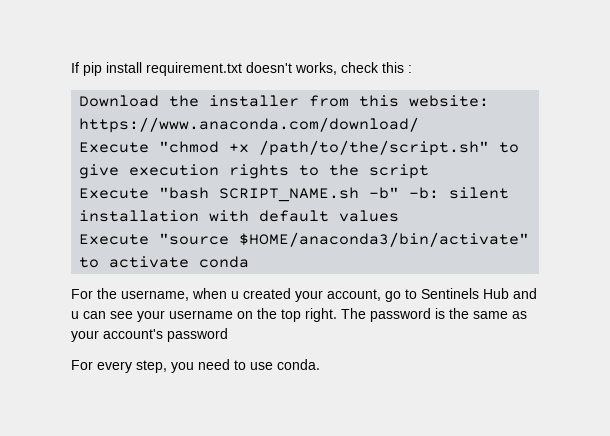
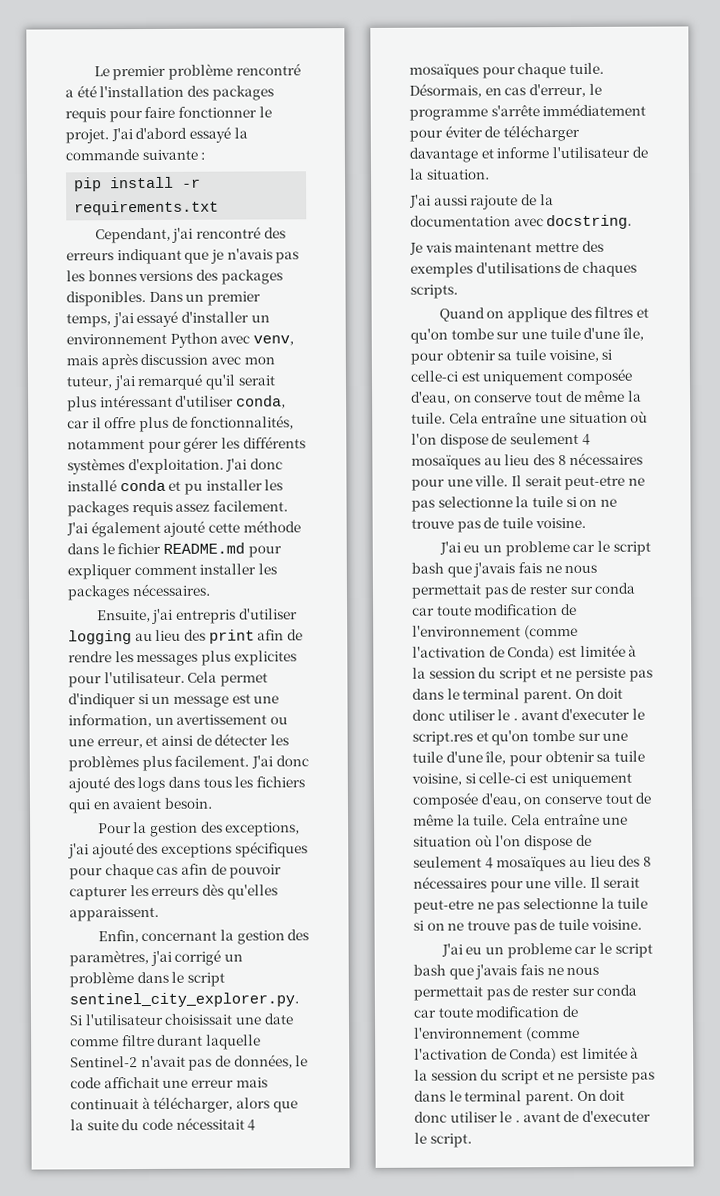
- If pip install requirement.txt doesn't works, check this :
- Download the installer from this website: https://www.anaconda.com/download/
- Execute "chmod +x /path/to/the/script.sh" to give execution rights to the script
- Execute "bash SCRIPT_NAME.sh -b" -b: silent installation with default values
- Execute "source $HOME/anaconda3/bin/activate" to activate conda
- For the username, when u created your account, go to Sentinels Hub and u can see your username on the top right. The password is the same as your account's password
- For every step, you need to use conda.
+ Le premier problème rencontré a été l'installation des packages requis pour faire fonctionner le projet. J'ai d'abord essayé la commande suivante :
+ pip install -r requirements.txt
+ Cependant, j'ai rencontré des erreurs indiquant que je n'avais pas les bonnes versions des packages disponibles. Dans un premier temps, j'ai essayé d'installer un environnement Python avec venv, mais après discussion avec mon tuteur, j'ai remarqué qu'il serait plus intéressant d'utiliser conda, car il offre plus de fonctionnalités, notamment pour gérer les différents systèmes d'exploitation. J'ai donc installé conda et pu installer les packages requis assez facilement. J'ai également ajouté cette méthode dans le fichier README.md pour expliquer comment installer les packages nécessaires.
+ Ensuite, j'ai entrepris d'utiliser logging au lieu des print afin de rendre les messages plus explicites pour l'utilisateur. Cela permet d'indiquer si un message est une information, un avertissement ou une erreur, et ainsi de détecter les problèmes plus facilement. J'ai donc ajouté des logs dans tous les fichiers qui en avaient besoin.
+ Pour la gestion des exceptions, j'ai ajouté des exceptions spécifiques pour chaque cas afin de pouvoir capturer les erreurs dès qu'elles apparaissent.
+ Enfin, concernant la gestion des paramètres, j'ai corrigé un problème dans le script sentinel_city_explorer.py. Si l'utilisateur choisissait une date comme filtre durant laquelle Sentinel-2 n'avait pas de données, le code affichait une erreur mais continuait à télécharger, alors que la suite du code nécessitait 4 mosaïques pour chaque tuile. Désormais, en cas d'erreur, le programme s'arrête immédiatement pour éviter de télécharger davantage et informe l'utilisateur de la situation.
+ J'ai aussi rajoute de la documentation avec docstring.
+ Je vais maintenant mettre des exemples d'utilisations de chaques scripts.
+ Quand on applique des filtres et qu'on tombe sur une tuile d'une île, pour obtenir sa tuile voisine, si celle-ci est uniquement composée d'eau, on conserve tout de même la tuile. Cela entraîne une situation où l'on dispose de seulement 4 mosaïques au lieu des 8 nécessaires pour une ville. Il serait peut-etre ne pas selectionne la tuile si on ne trouve pas de tuile voisine.
+ J'ai eu un probleme car le script bash que j'avais fais ne nous permettait pas de rester sur conda car toute modification de l'environnement (comme l'activation de Conda) est limitée à la session du script et ne persiste pas dans le terminal parent. On doit donc utiliser le . avant d'executer le script.res et qu'on tombe sur une tuile d'une île, pour obtenir sa tuile voisine, si celle-ci est uniquement composée d'eau, on conserve tout de même la tuile. Cela entraîne une situation où l'on dispose de seulement 4 mosaïques au lieu des 8 nécessaires pour une ville. Il serait peut-etre ne pas selectionne la tuile si on ne trouve pas de tuile voisine.
+ J'ai eu un probleme car le script bash que j'avais fais ne nous permettait pas de rester sur conda car toute modification de l'environnement (comme l'activation de Conda) est limitée à la session du script et ne persiste pas dans le terminal parent. On doit donc utiliser le . avant de d'executer le script.

